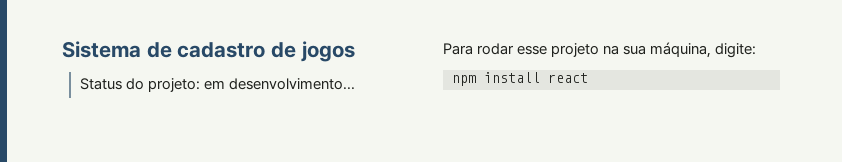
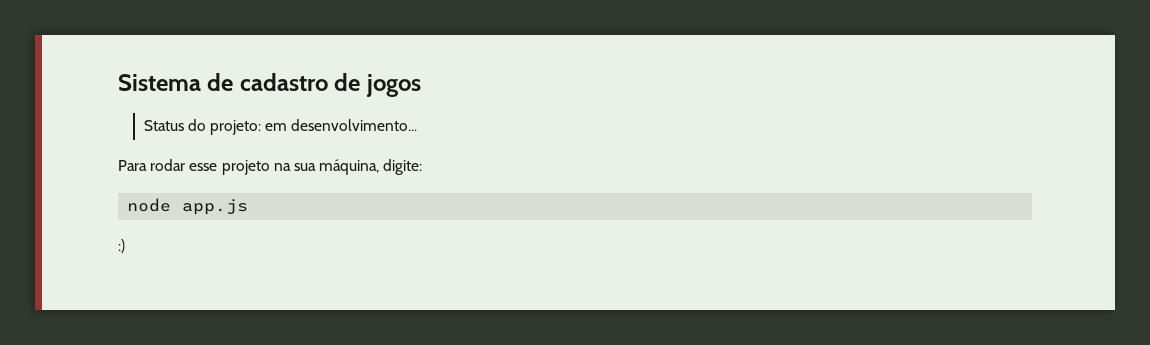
- npm install react
+ node app.js
+ :)

